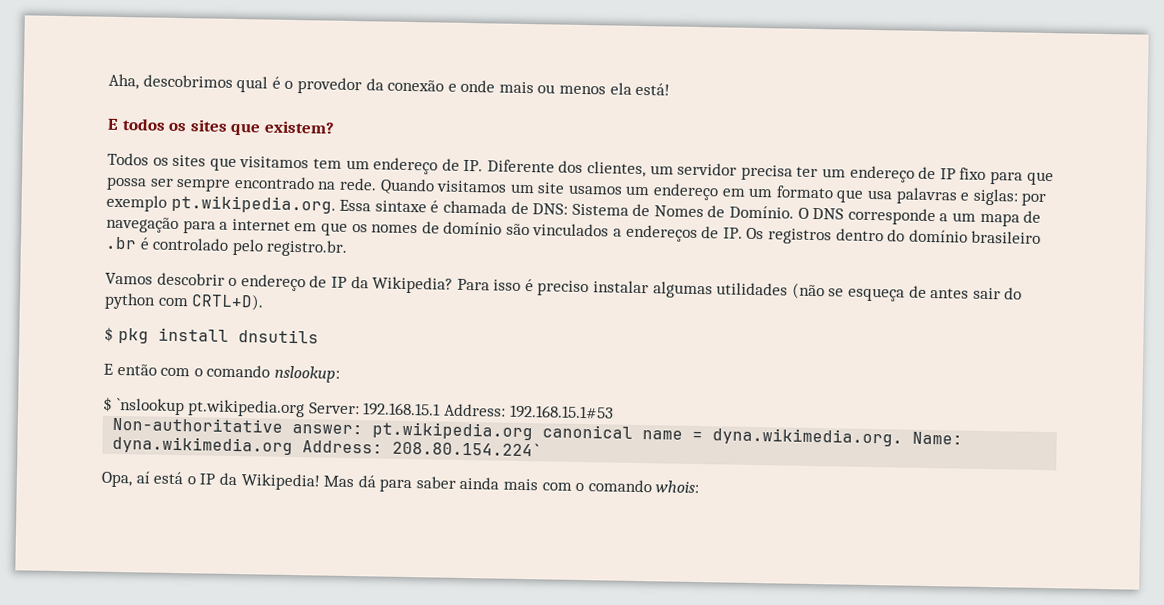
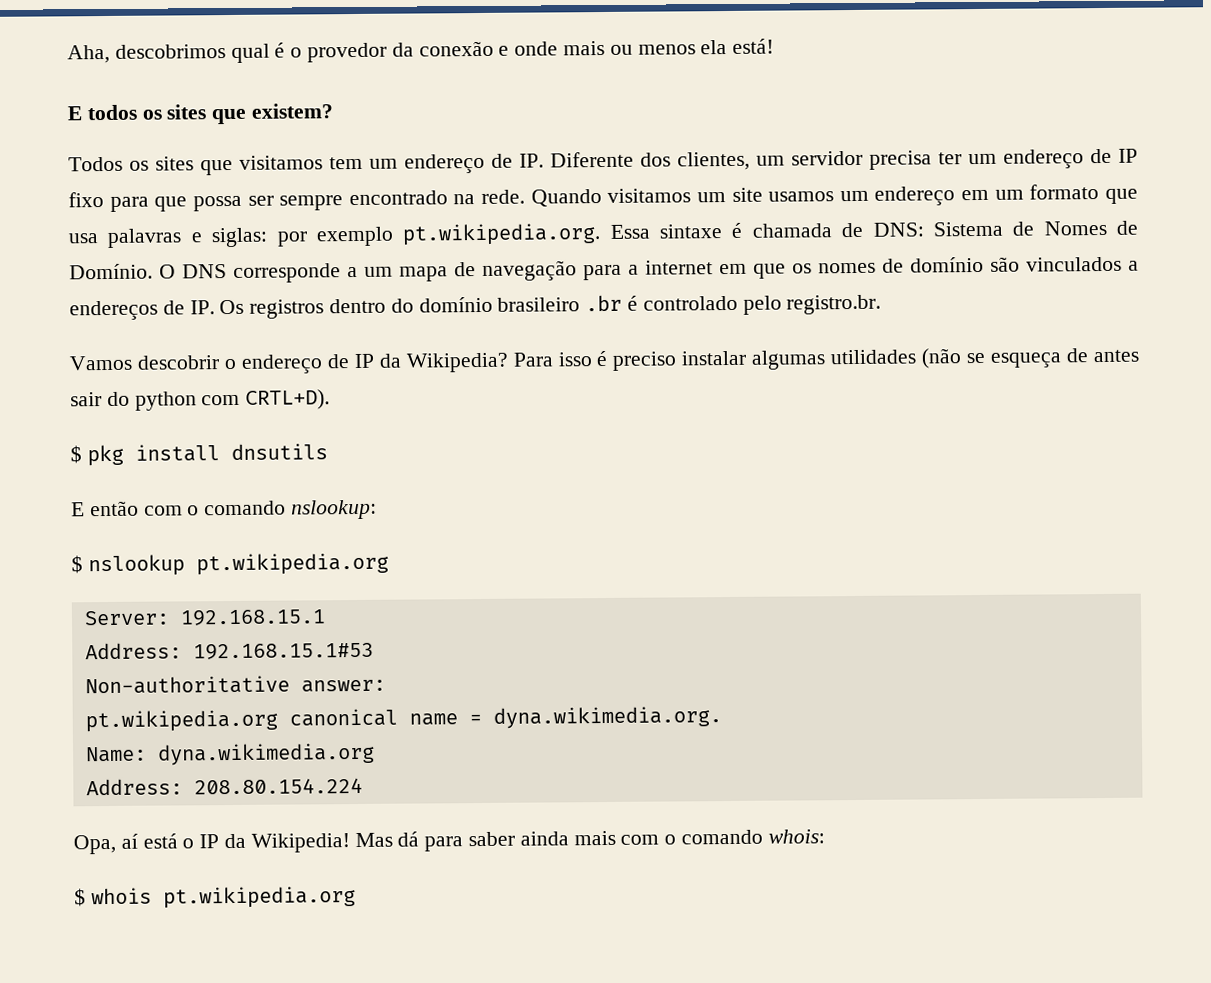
- $ `nslookup pt.wikipedia.org Server: 192.168.15.1 Address: 192.168.15.1#53
+ $ nslookup pt.wikipedia.org
+ Server: 192.168.15.1
+ Address: 192.168.15.1#53
- Non-authoritative answer: pt.wikipedia.org canonical name = dyna.wikimedia.org. Name: dyna.wikimedia.org Address: 208.80.154.224`
+ Non-authoritative answer:
+ pt.wikipedia.org canonical name = dyna.wikimedia.org.
+ Name: dyna.wikimedia.org
+ Address: 208.80.154.224
+ $ whois pt.wikipedia.org

